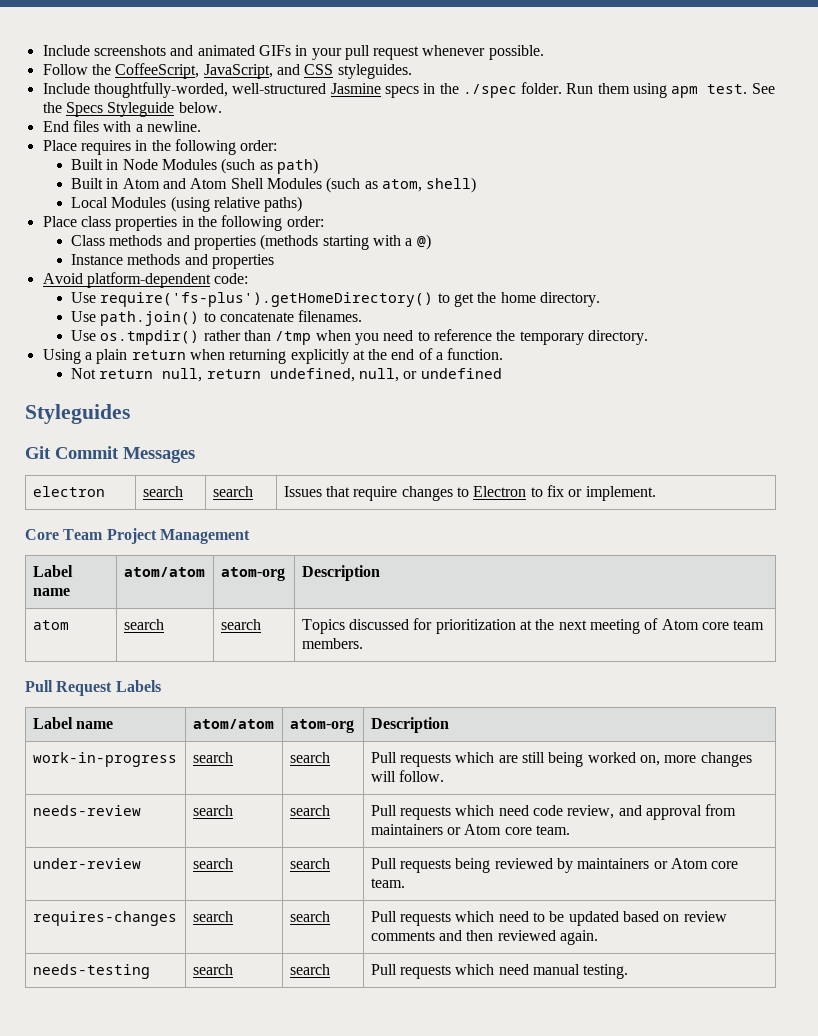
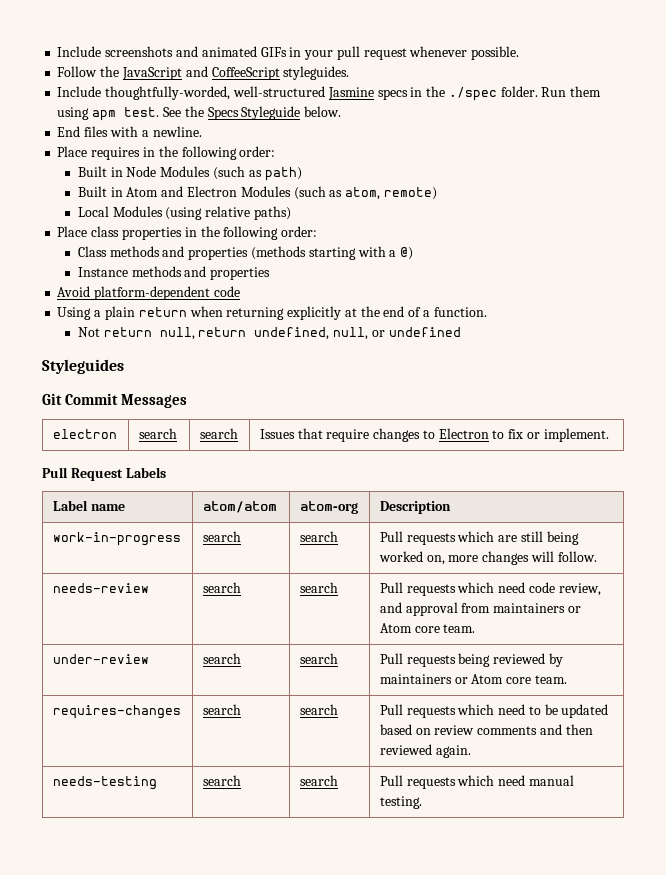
- Follow the CoffeeScript, JavaScript, and CSS styleguides.
+ Follow the JavaScript and CoffeeScript styleguides.
- Built in Atom and Atom Shell Modules (such as atom, shell)
+ Built in Atom and Electron Modules (such as atom, remote)
- Avoid platform-dependent code:
- Use require('fs-plus').getHomeDirectory() to get the home directory.
- Use path.join() to concatenate filenames.
- Use os.tmpdir() rather than /tmp when you need to reference the temporary directory.
+ Avoid platform-dependent code
- Core Team Project Management
- Label name | atom/atom | atom‑org | Description
- atom | search | search | Topics discussed for prioritization at the next meeting of Atom core team members.

